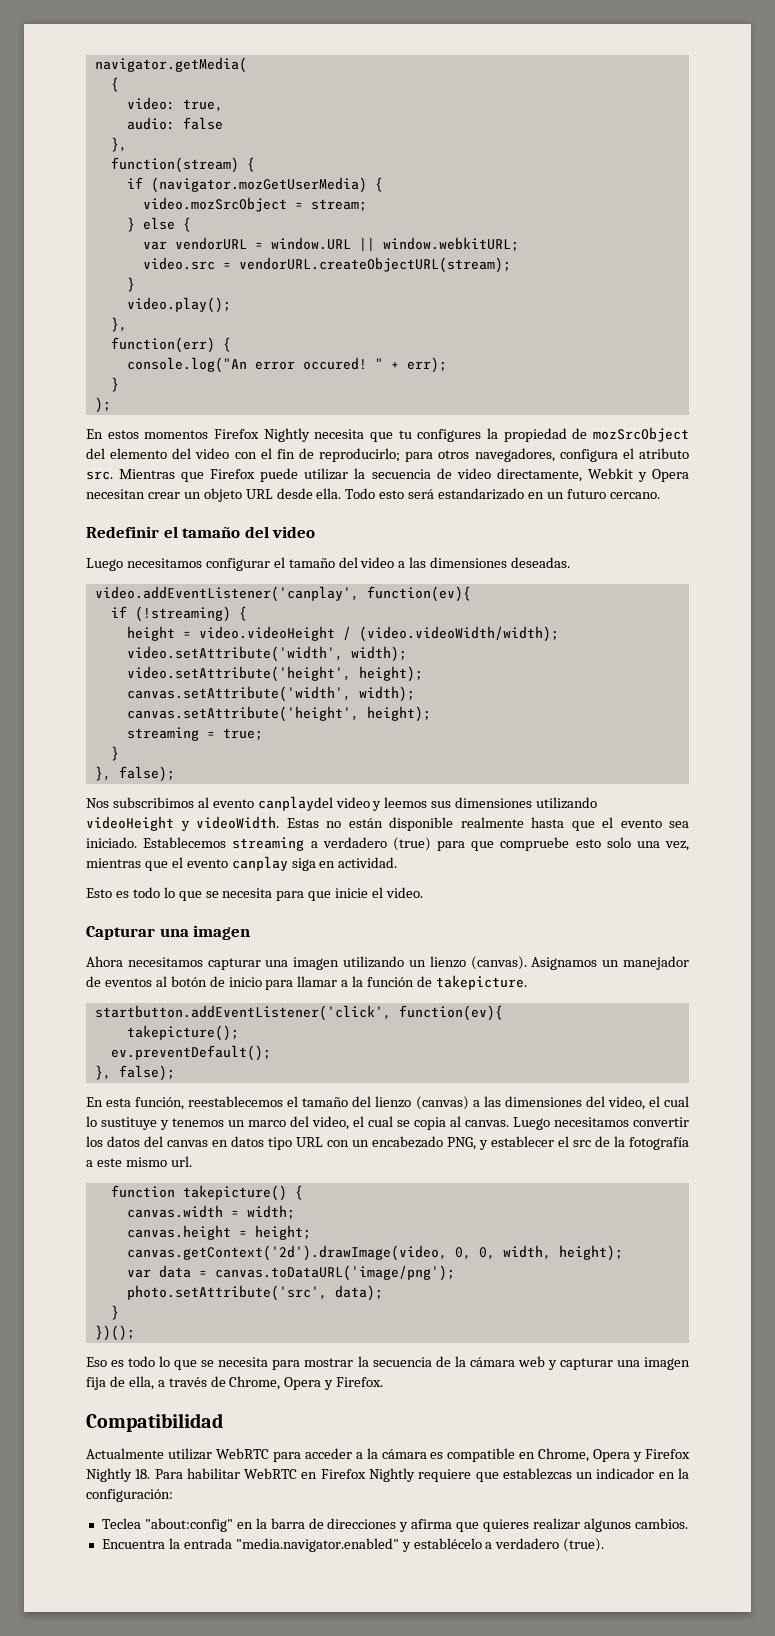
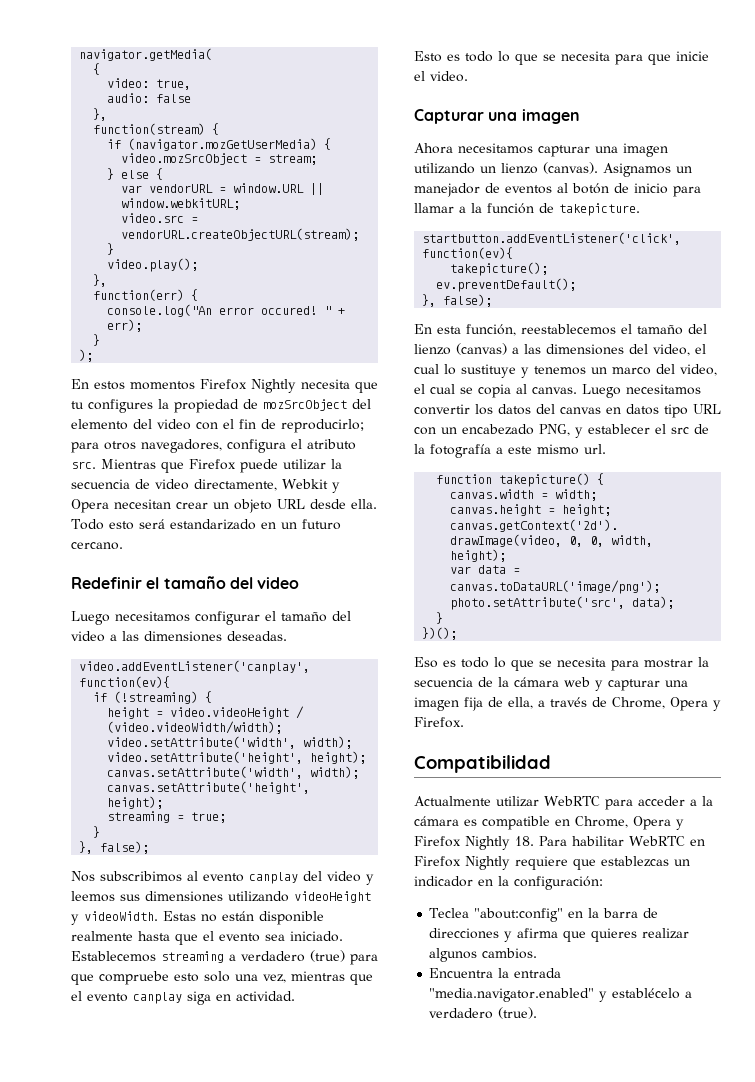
- Nos subscribimos al evento canplaydel video y leemos sus dimensiones utilizando videoHeight y videoWidth.
+ Nos subscribimos al evento canplay del video y leemos sus dimensiones utilizando videoHeight y videoWidth.

